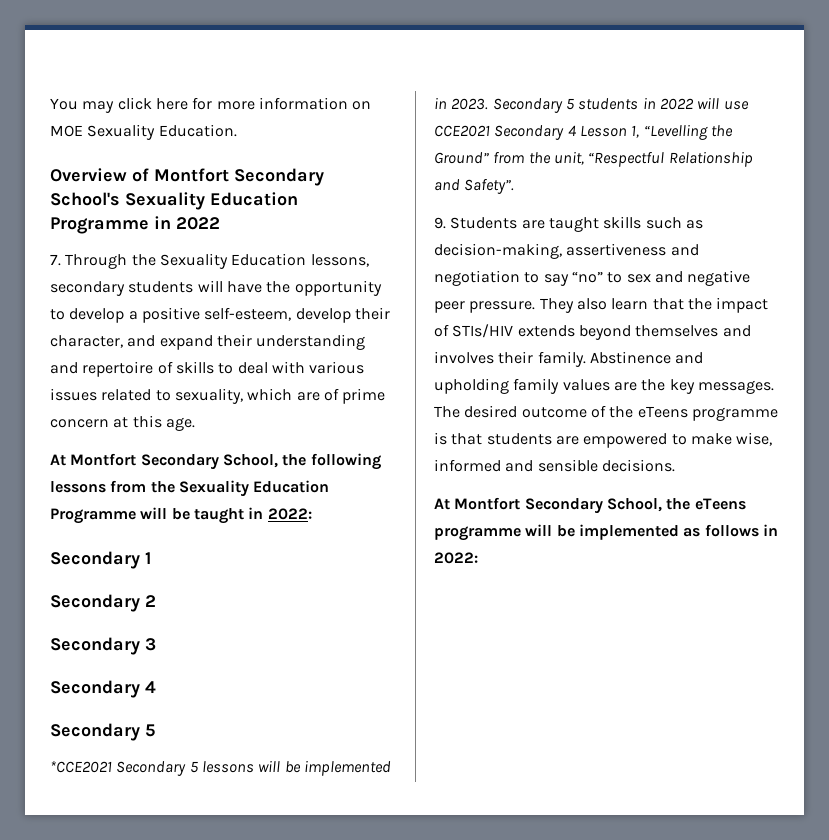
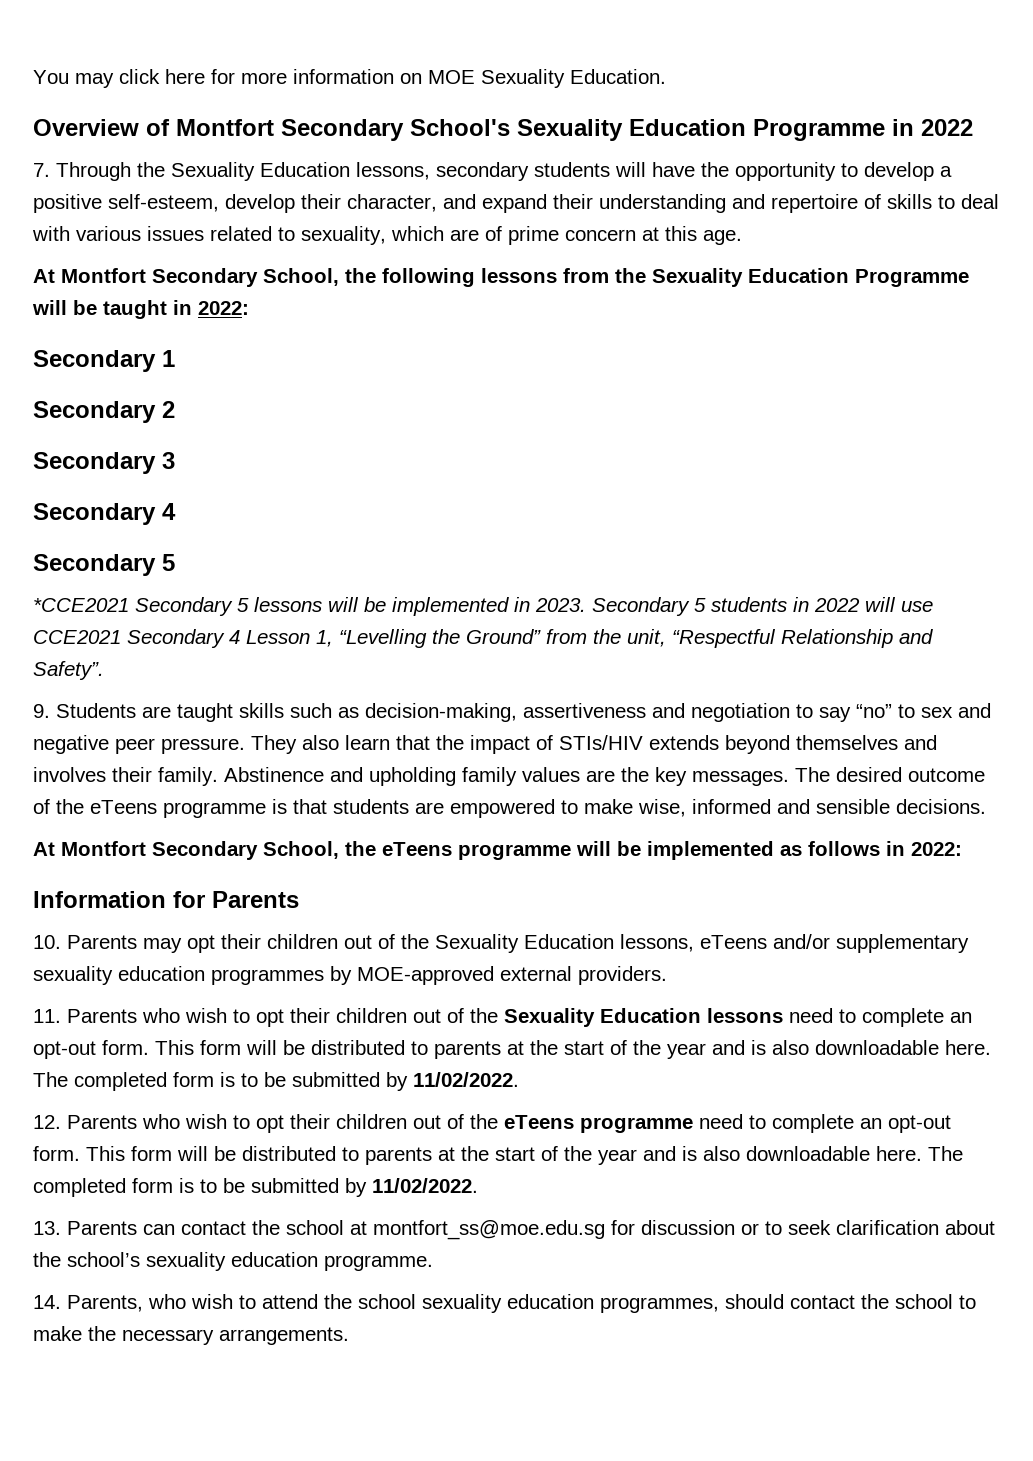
+ Information for Parents
+ 10. Parents may opt their children out of the Sexuality Education lessons, eTeens and/or supplementary sexuality education programmes by MOE-approved external providers.
+ 11. Parents who wish to opt their children out of the Sexuality Education lessons need to complete an opt-out form. This form will be distributed to parents at the start of the year and is also downloadable here. The completed form is to be submitted by 11/02/2022.
+ 12. Parents who wish to opt their children out of the eTeens programme need to complete an opt-out form. This form will be distributed to parents at the start of the year and is also downloadable here. The completed form is to be submitted by 11/02/2022.
+ 13. Parents can contact the school at montfort_ss@moe.edu.sg for discussion or to seek clarification about the school’s sexuality education programme.
+ 14. Parents, who wish to attend the school sexuality education programmes, should contact the school to make the necessary arrangements.

